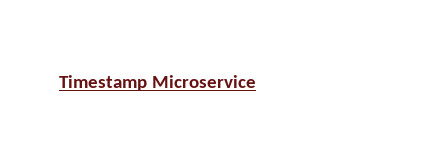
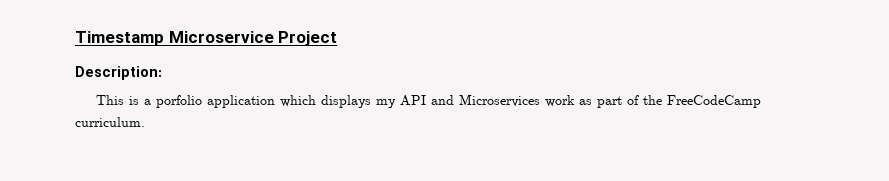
- Timestamp Microservice
+ Timestamp Microservice Project
+ Description:
+ This is a porfolio application which displays my API and Microservices work as part of the FreeCodeCamp curriculum.

